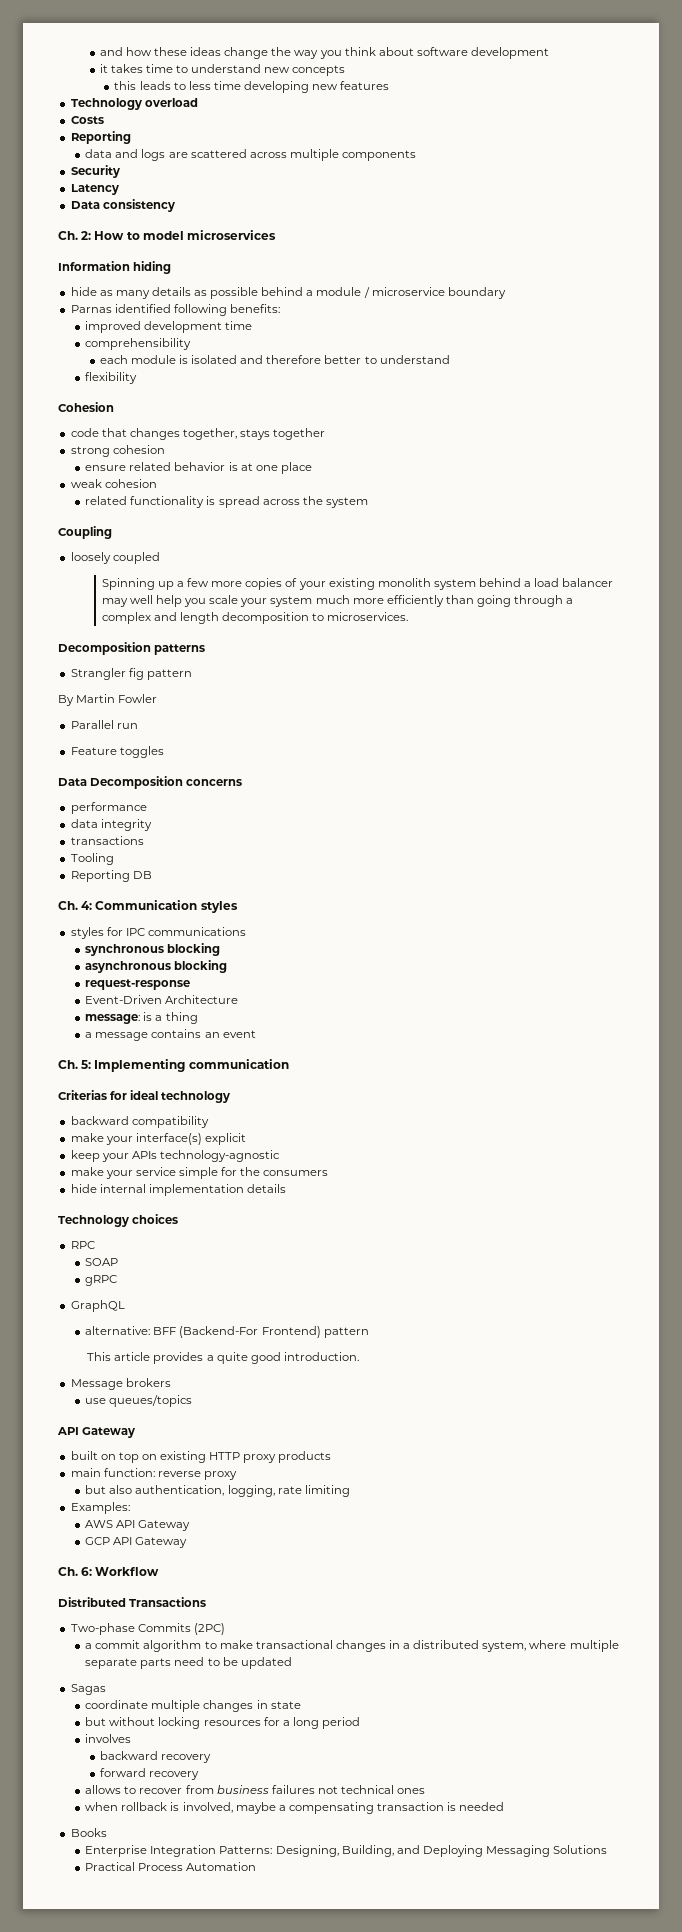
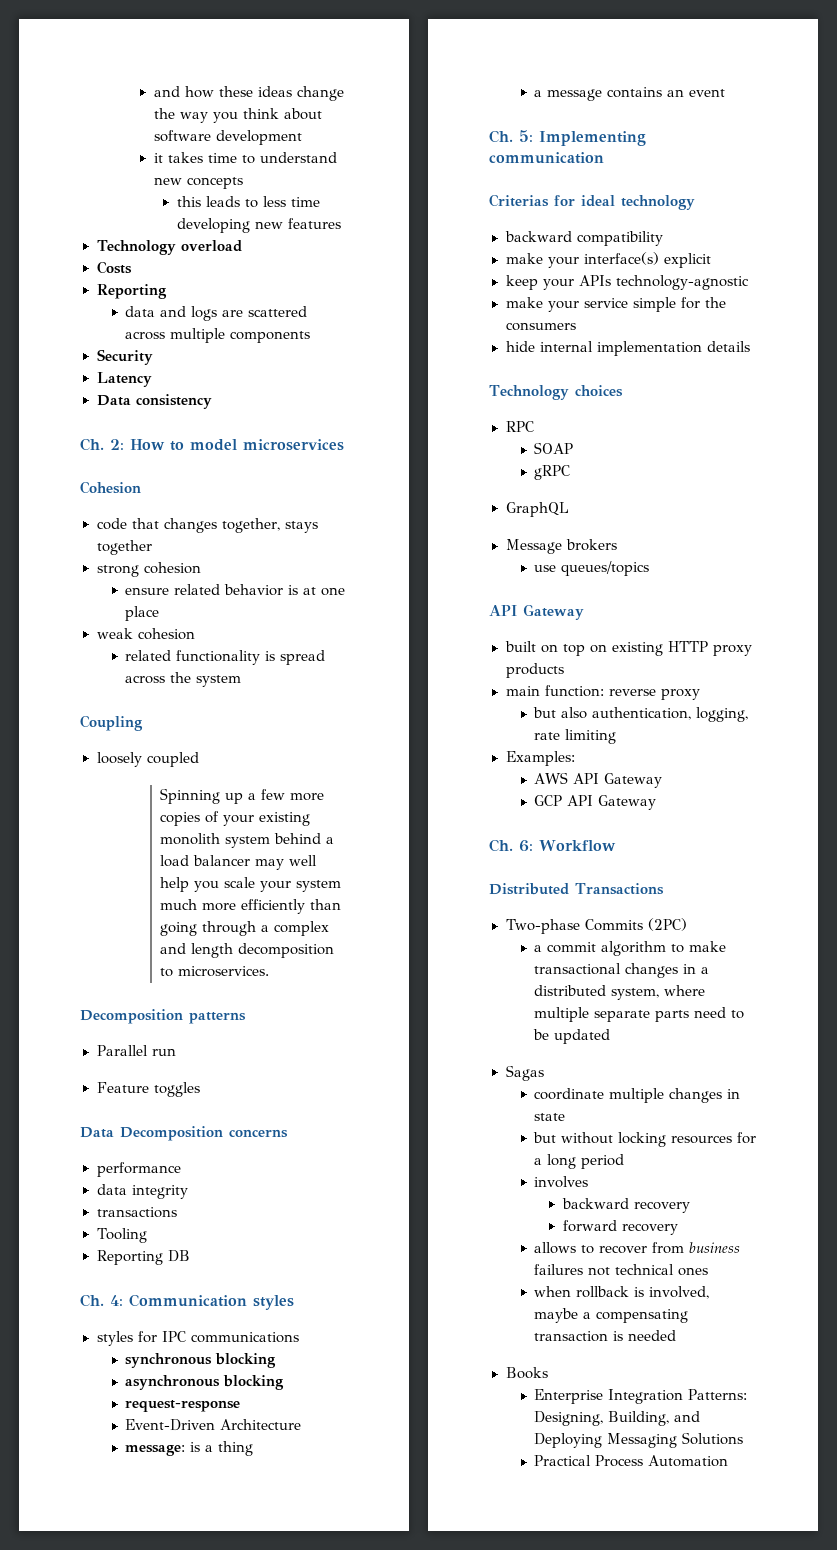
- Information hiding
- hide as many details as possible behind a module / microservice boundary
- Parnas identified following benefits:
- improved development time
- comprehensibility
- each module is isolated and therefore better to understand
- flexibility
- Strangler fig pattern
- By Martin Fowler
- alternative: BFF (Backend-For Frontend) pattern
- This article provides a quite good introduction.

